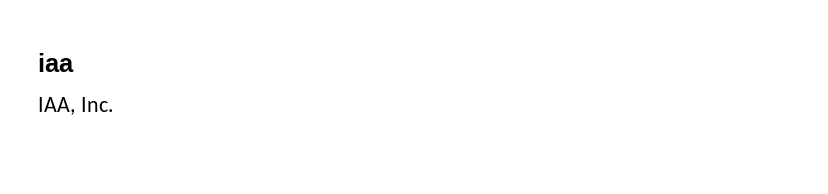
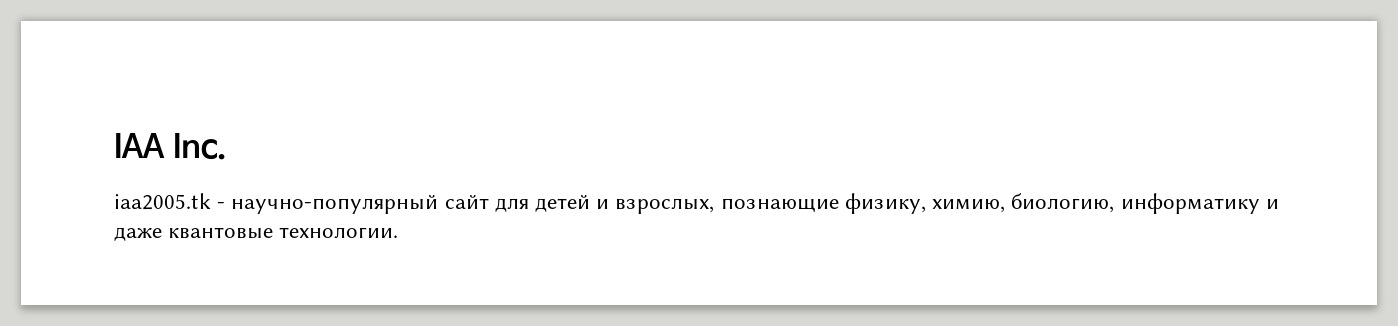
- iaa
- IAA, Inc.
+ IAA Inc.
+ iaa2005.tk - научно-популярный сайт для детей и взрослых, познающие физику, химию, биологию, информатику и даже квантовые технологии.

